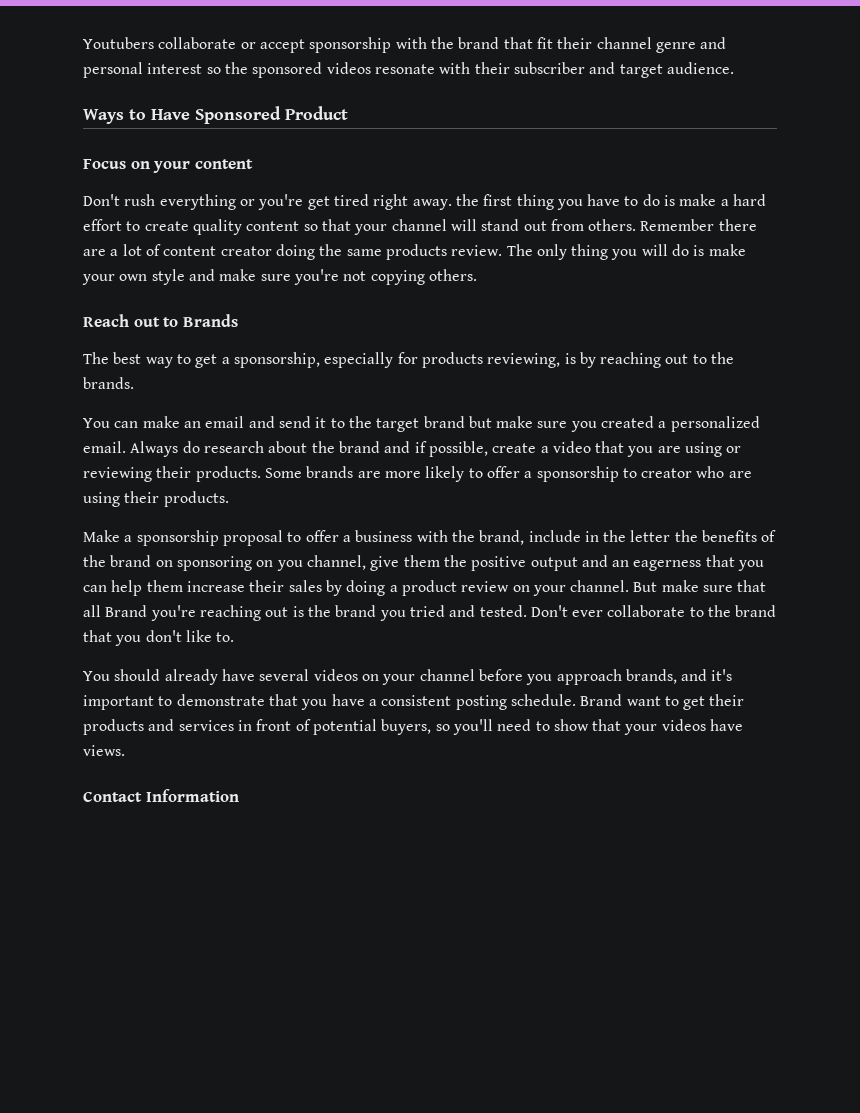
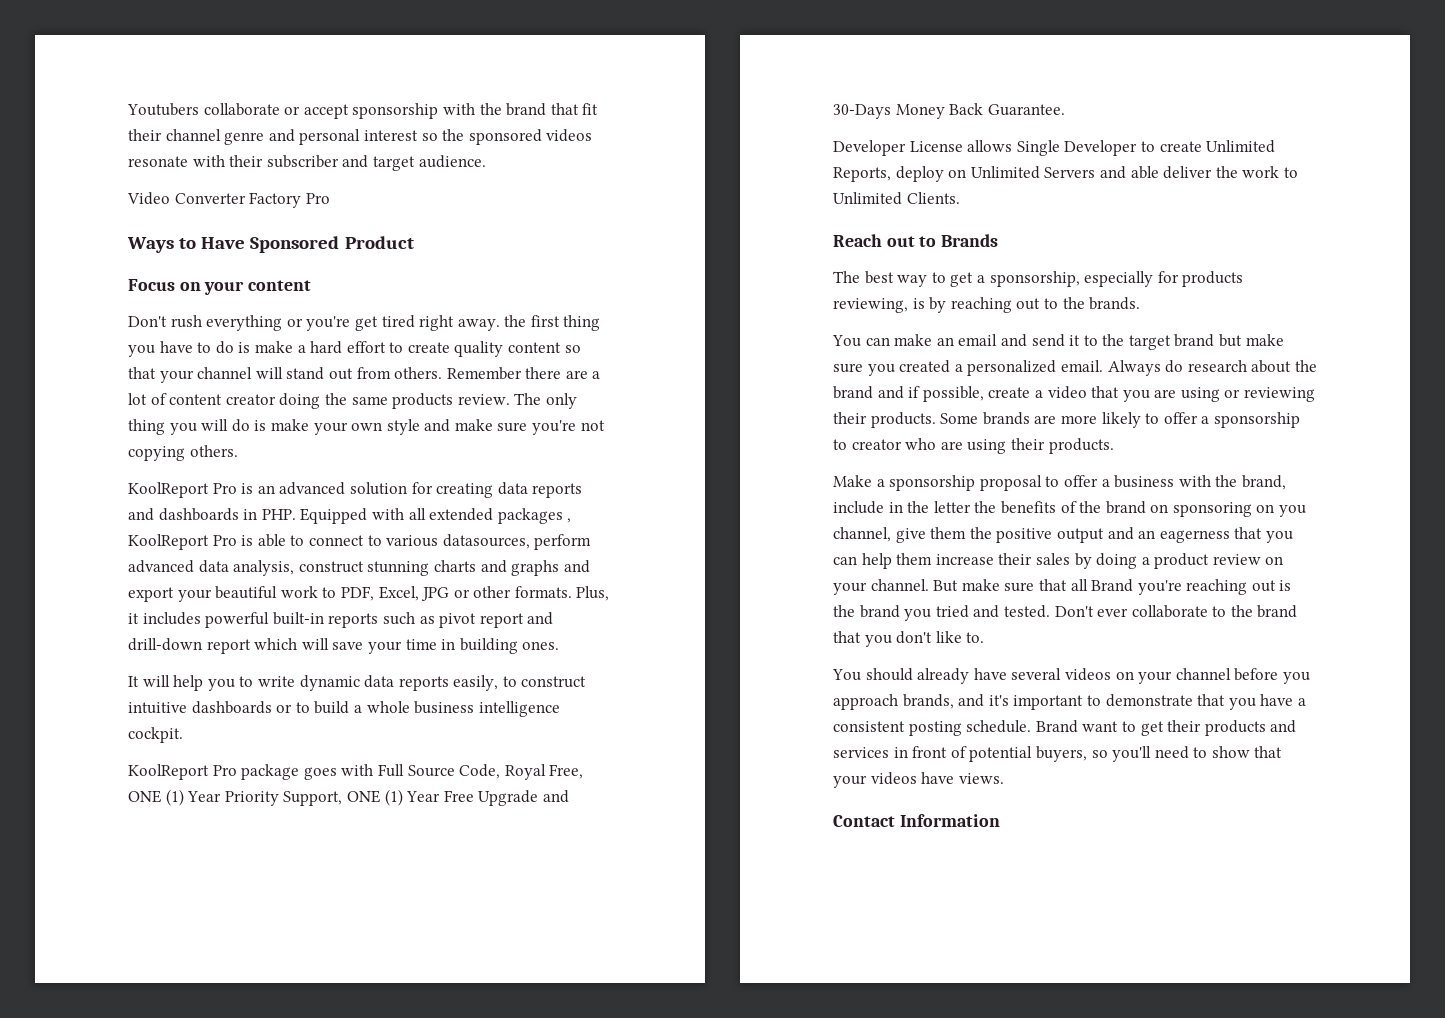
+ Video Converter Factory Pro
+ KoolReport Pro is an advanced solution for creating data reports and dashboards in PHP. Equipped with all extended packages , KoolReport Pro is able to connect to various datasources, perform advanced data analysis, construct stunning charts and graphs and export your beautiful work to PDF, Excel, JPG or other formats. Plus, it includes powerful built-in reports such as pivot report and drill-down report which will save your time in building ones.
+ It will help you to write dynamic data reports easily, to construct intuitive dashboards or to build a whole business intelligence cockpit.
+ KoolReport Pro package goes with Full Source Code, Royal Free, ONE (1) Year Priority Support, ONE (1) Year Free Upgrade and 30-Days Money Back Guarantee.
+ Developer License allows Single Developer to create Unlimited Reports, deploy on Unlimited Servers and able deliver the work to Unlimited Clients.

